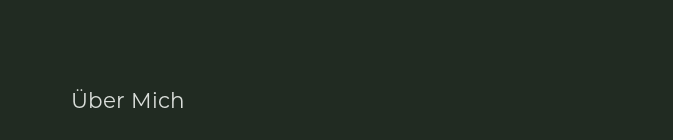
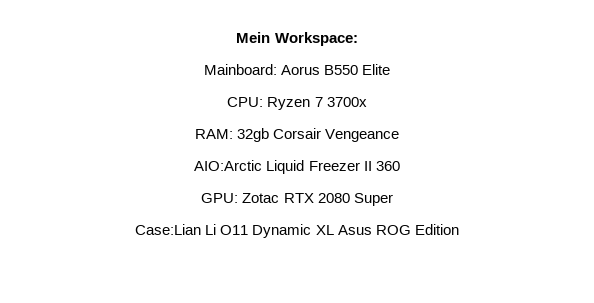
- Über Mich
+ Mein Workspace:
+ Mainboard: Aorus B550 Elite
+ CPU: Ryzen 7 3700x
+ RAM: 32gb Corsair Vengeance
+ AIO:Arctic Liquid Freezer II 360
+ GPU: Zotac RTX 2080 Super
+ Case:Lian Li O11 Dynamic XL Asus ROG Edition

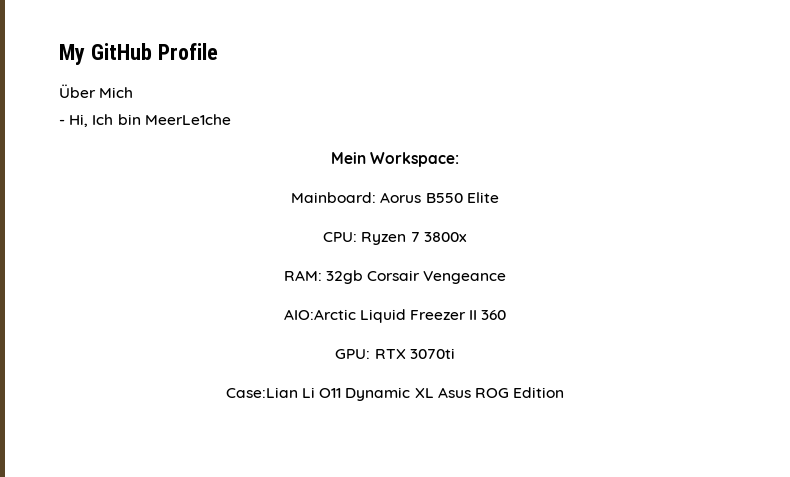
+ My GitHub Profile
+ Über Mich
+ - Hi, Ich bin MeerLe1che
- CPU: Ryzen 7 3700x
+ CPU: Ryzen 7 3800x
- GPU: Zotac RTX 2080 Super
+ GPU: RTX 3070ti

